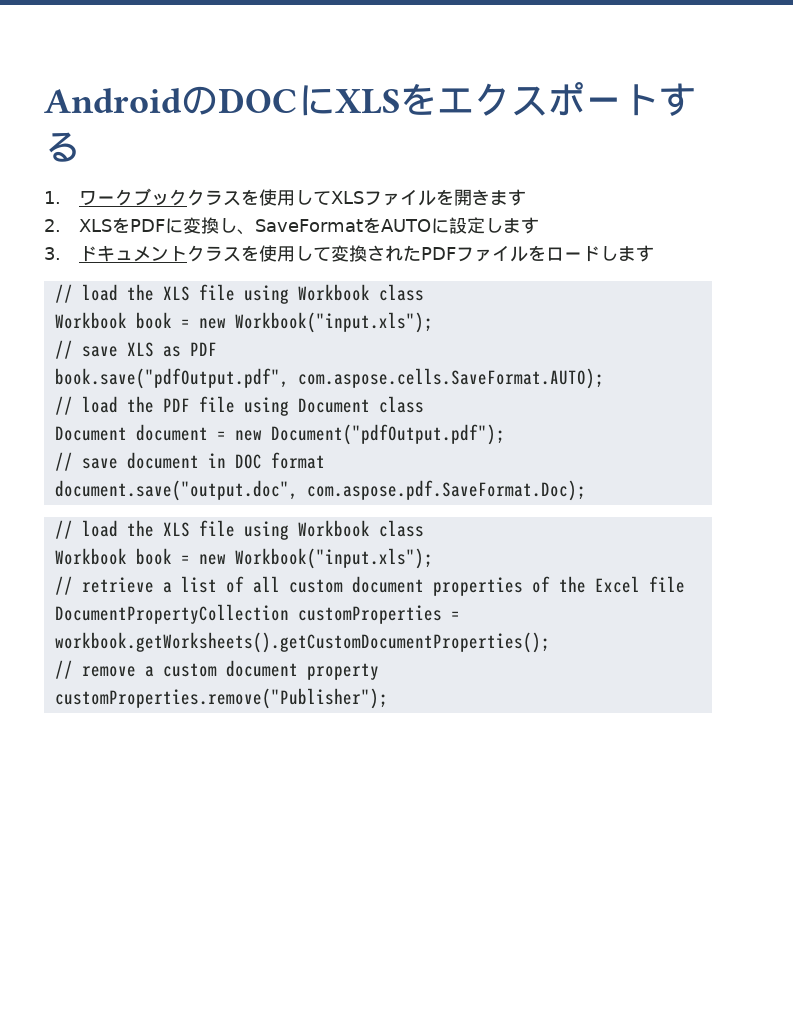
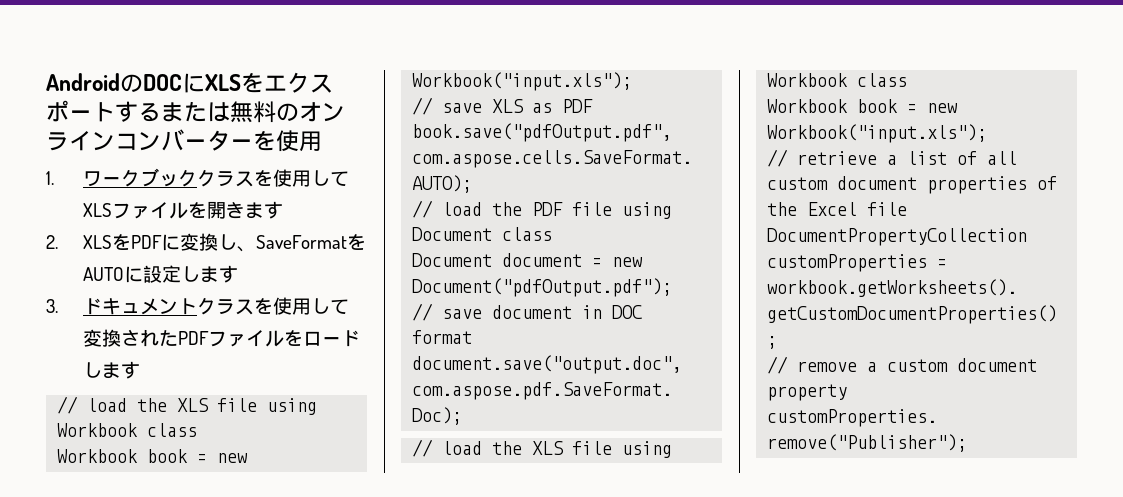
- AndroidのDOCにXLSをエクスポートする
+ AndroidのDOCにXLSをエクスポートするまたは無料のオンラインコンバーターを使用

